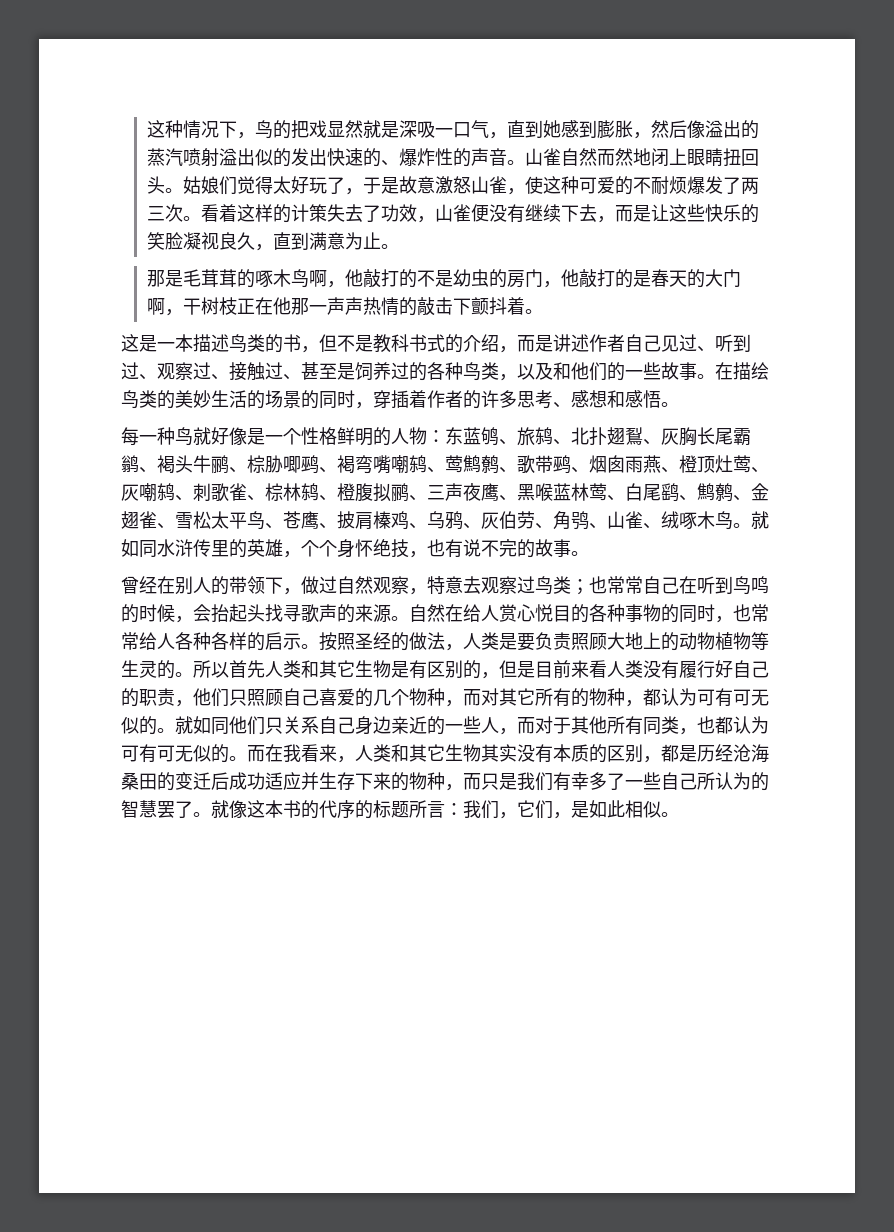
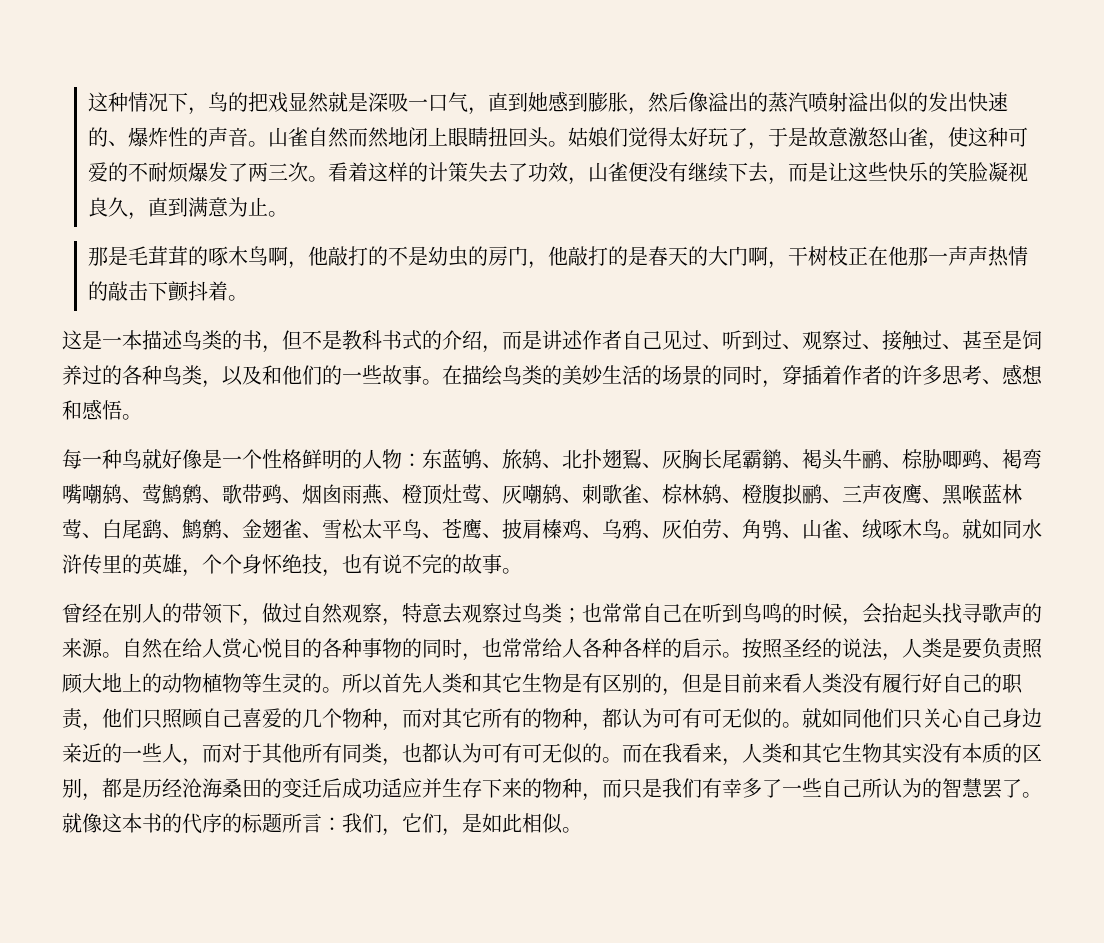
- 按照圣经的做法，人类是要负责照顾大地上的动物植物等生灵的。
+ 按照圣经的说法，人类是要负责照顾大地上的动物植物等生灵的。
- 就如同他们只关系自己身边亲近的一些人，而对于其他所有同类，也都认为可有可无似的。
+ 就如同他们只关心自己身边亲近的一些人，而对于其他所有同类，也都认为可有可无似的。

